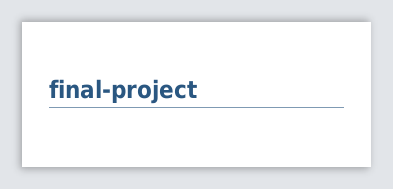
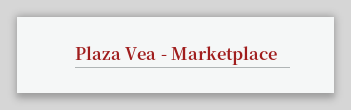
- final-project
+ Plaza Vea - Marketplace

